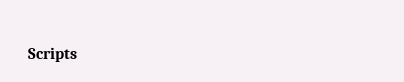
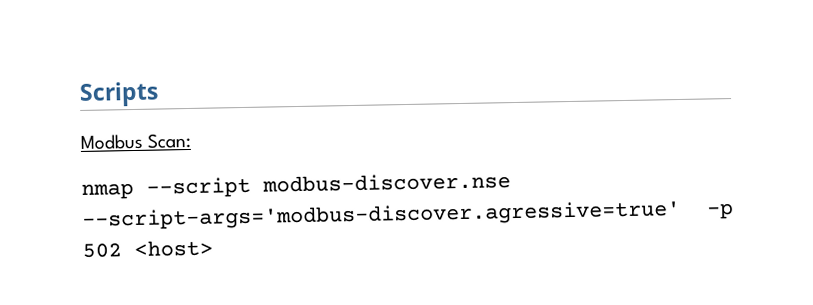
+ Modbus Scan:
+ nmap --script modbus-discover.nse --script-args='modbus-discover.agressive=true' -p 502 <host>

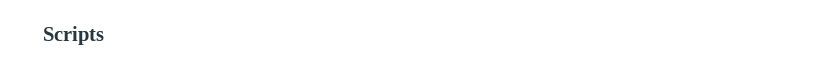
- Modbus Scan:
- nmap --script modbus-discover.nse --script-args='modbus-discover.agressive=true' -p 502 <host>

